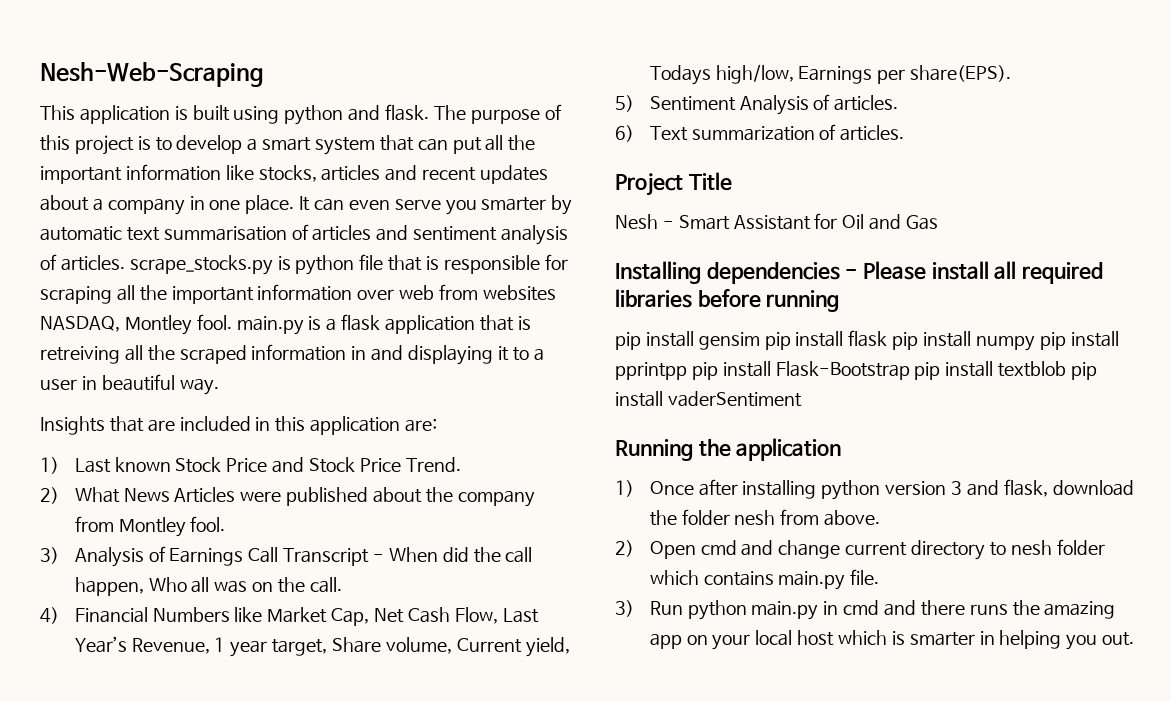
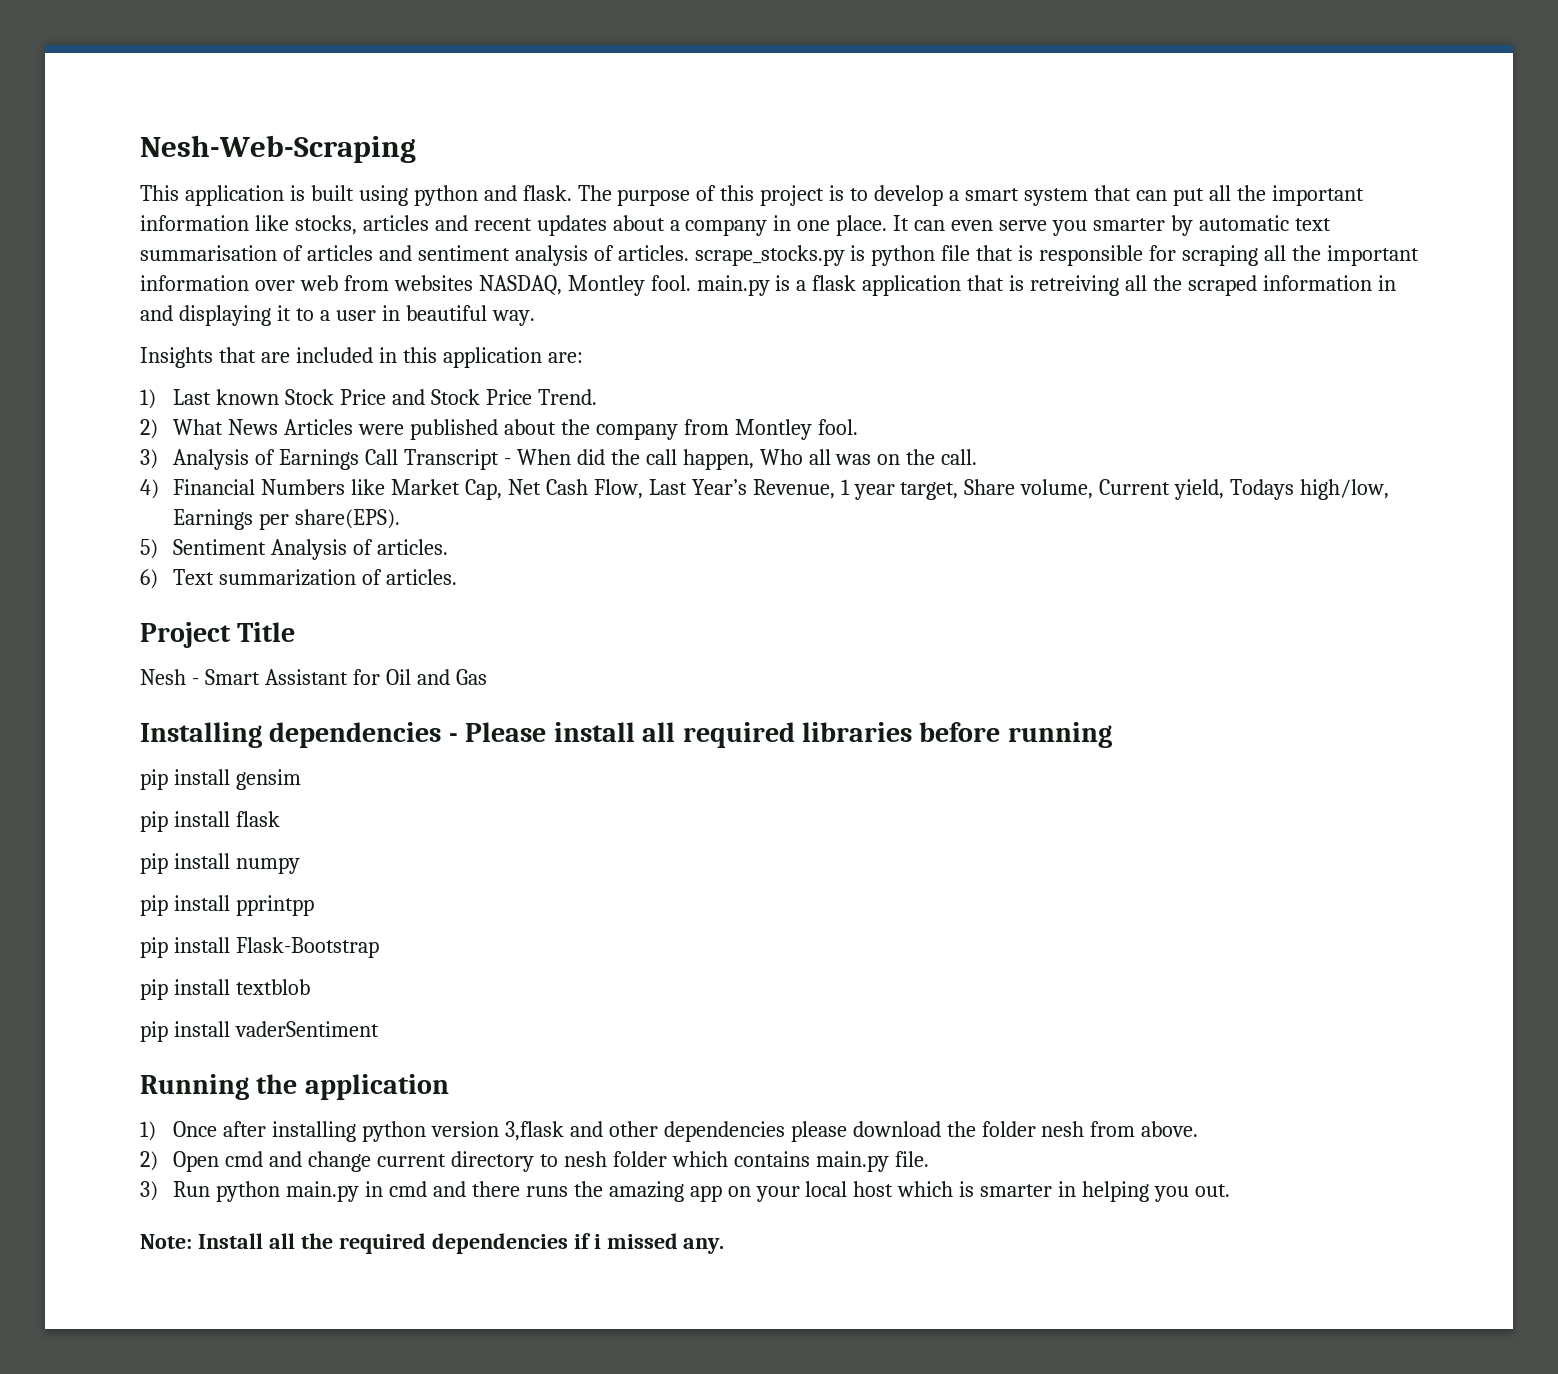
- pip install gensim pip install flask pip install numpy pip install pprintpp pip install Flask-Bootstrap pip install textblob pip install vaderSentiment
+ pip install gensim
+ pip install flask
+ pip install numpy
+ pip install pprintpp
+ pip install Flask-Bootstrap
+ pip install textblob
+ pip install vaderSentiment
- 1) Once after installing python version 3 and flask, download the folder nesh from above.
+ 1) Once after installing python version 3,flask and other dependencies please download the folder nesh from above.
+ Note: Install all the required dependencies if i missed any.

